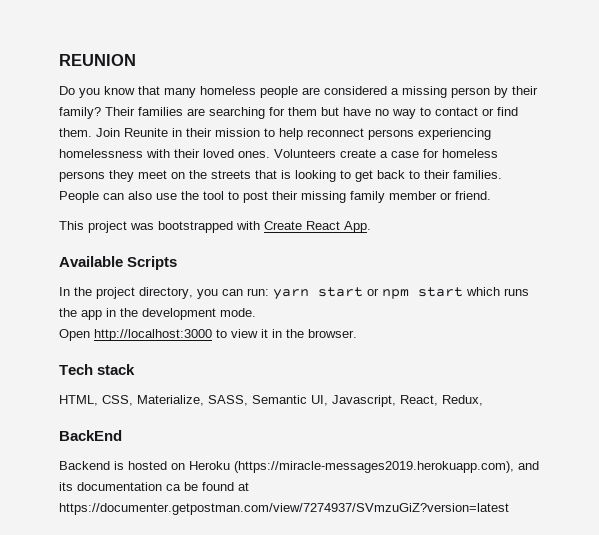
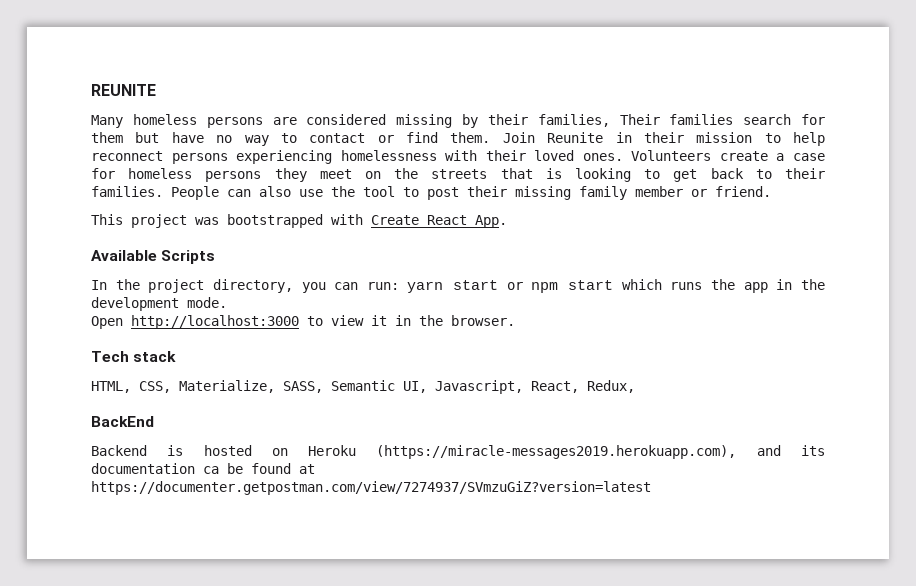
- REUNION
- Do you know that many homeless people are considered a missing person by their family? Their families are searching for them but have no way to contact or find them.
+ REUNITE
+ Many homeless persons are considered missing by their families, Their families search for them but have no way to contact or find them.

